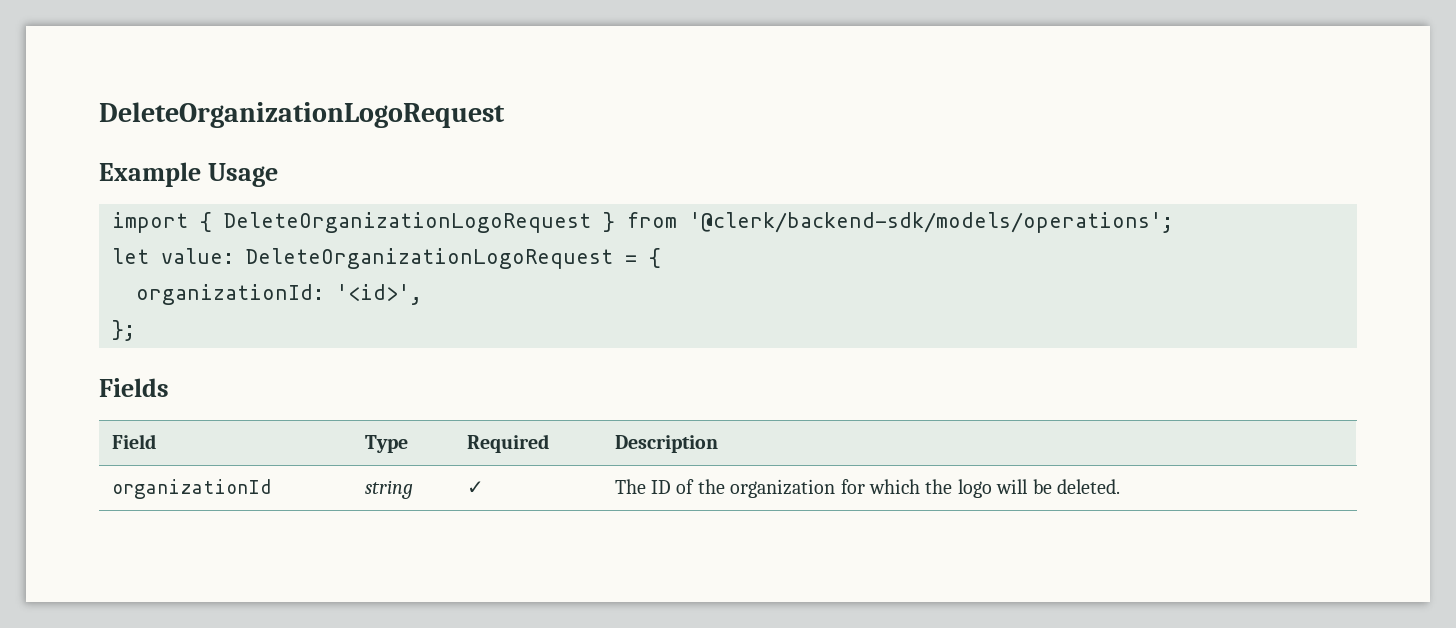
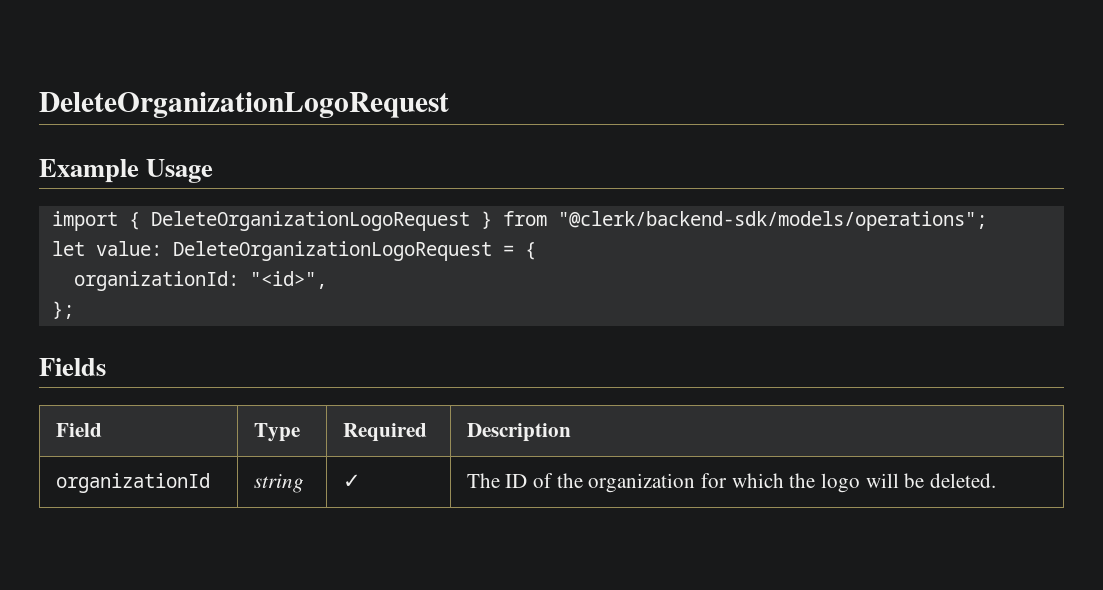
- import { DeleteOrganizationLogoRequest } from '@clerk/backend-sdk/models/operations';
+ import { DeleteOrganizationLogoRequest } from "@clerk/backend-sdk/models/operations";
- organizationId: '<id>',
+ organizationId: "<id>",

